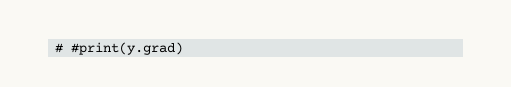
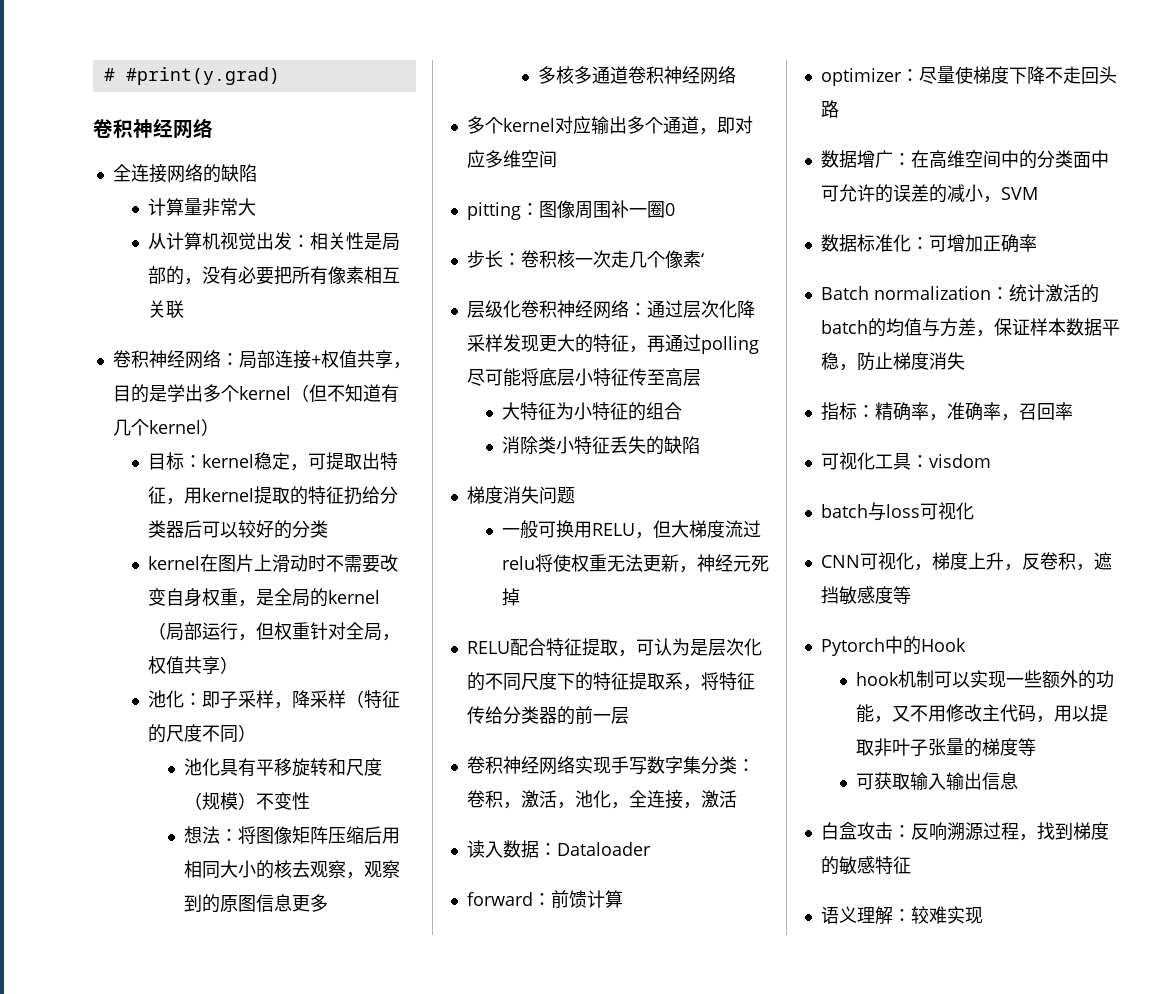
  # #print(y.grad)
+ 卷积神经网络
+ 全连接网络的缺陷
+ 计算量非常大
+ 从计算机视觉出发：相关性是局部的，没有必要把所有像素相互关联
+ 卷积神经网络：局部连接+权值共享，目的是学出多个kernel（但不知道有几个kernel）
+ 目标：kernel稳定，可提取出特征，用kernel提取的特征扔给分类器后可以较好的分类
+ kernel在图片上滑动时不需要改变自身权重，是全局的kernel（局部运行，但权重针对全局，权值共享）
+ 池化：即子采样，降采样（特征的尺度不同）
+ 池化具有平移旋转和尺度（规模）不变性
+ 想法：将图像矩阵压缩后用相同大小的核去观察，观察到的原图信息更多
+ 多核多通道卷积神经网络
+ 多个kernel对应输出多个通道，即对应多维空间
+ pitting：图像周围补一圈0
+ 步长：卷积核一次走几个像素‘
+ 层级化卷积神经网络：通过层次化降采样发现更大的特征，再通过polling尽可能将底层小特征传至高层
+ 大特征为小特征的组合
+ 消除类小特征丢失的缺陷
+ 梯度消失问题
+ 一般可换用RELU，但大梯度流过relu将使权重无法更新，神经元死掉
+ RELU配合特征提取，可认为是层次化的不同尺度下的特征提取系，将特征传给分类器的前一层
+ 卷积神经网络实现手写数字集分类：卷积，激活，池化，全连接，激活
+ 读入数据：Dataloader
+ forward：前馈计算
+ optimizer：尽量使梯度下降不走回头路
+ 数据增广：在高维空间中的分类面中可允许的误差的减小，SVM
+ 数据标准化：可增加正确率
+ Batch normalization：统计激活的batch的均值与方差，保证样本数据平稳，防止梯度消失
+ 指标：精确率，准确率，召回率
+ 可视化工具：visdom
+ batch与loss可视化
+ CNN可视化，梯度上升，反卷积，遮挡敏感度等
+ Pytorch中的Hook
+ hook机制可以实现一些额外的功能，又不用修改主代码，用以提取非叶子张量的梯度等
+ 可获取输入输出信息
+ 白盒攻击：反响溯源过程，找到梯度的敏感特征
+ 语义理解：较难实现

